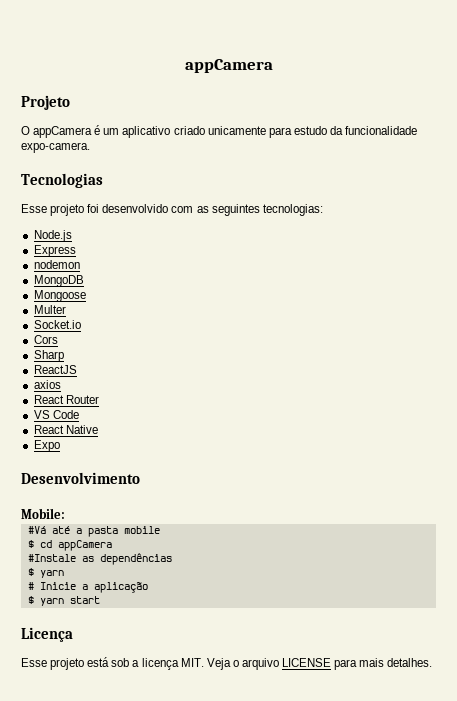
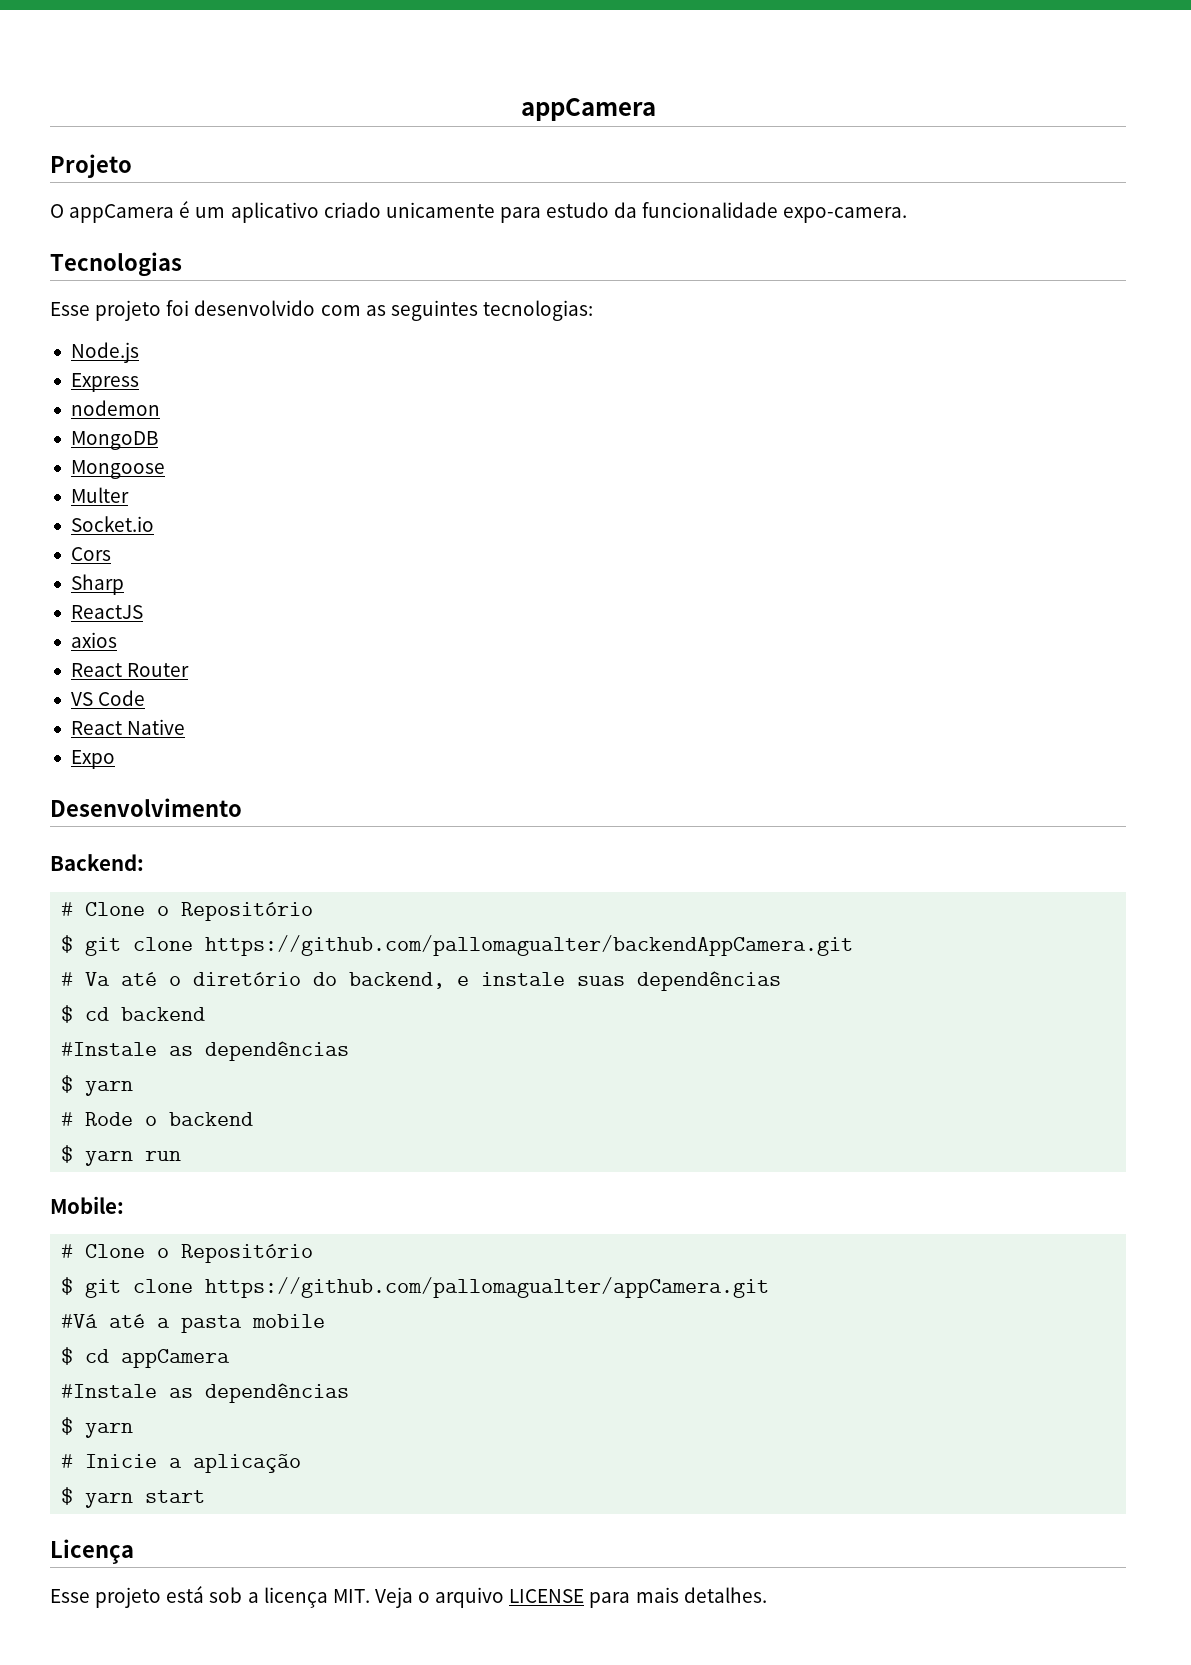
+ Backend:
+ # Clone o Repositório
+ $ git clone https://github.com/pallomagualter/backendAppCamera.git
+ # Va até o diretório do backend, e instale suas dependências
+ $ cd backend
+ #Instale as dependências
+ $ yarn
+ # Rode o backend
+ $ yarn run
  Mobile:
+ # Clone o Repositório
+ $ git clone https://github.com/pallomagualter/appCamera.git

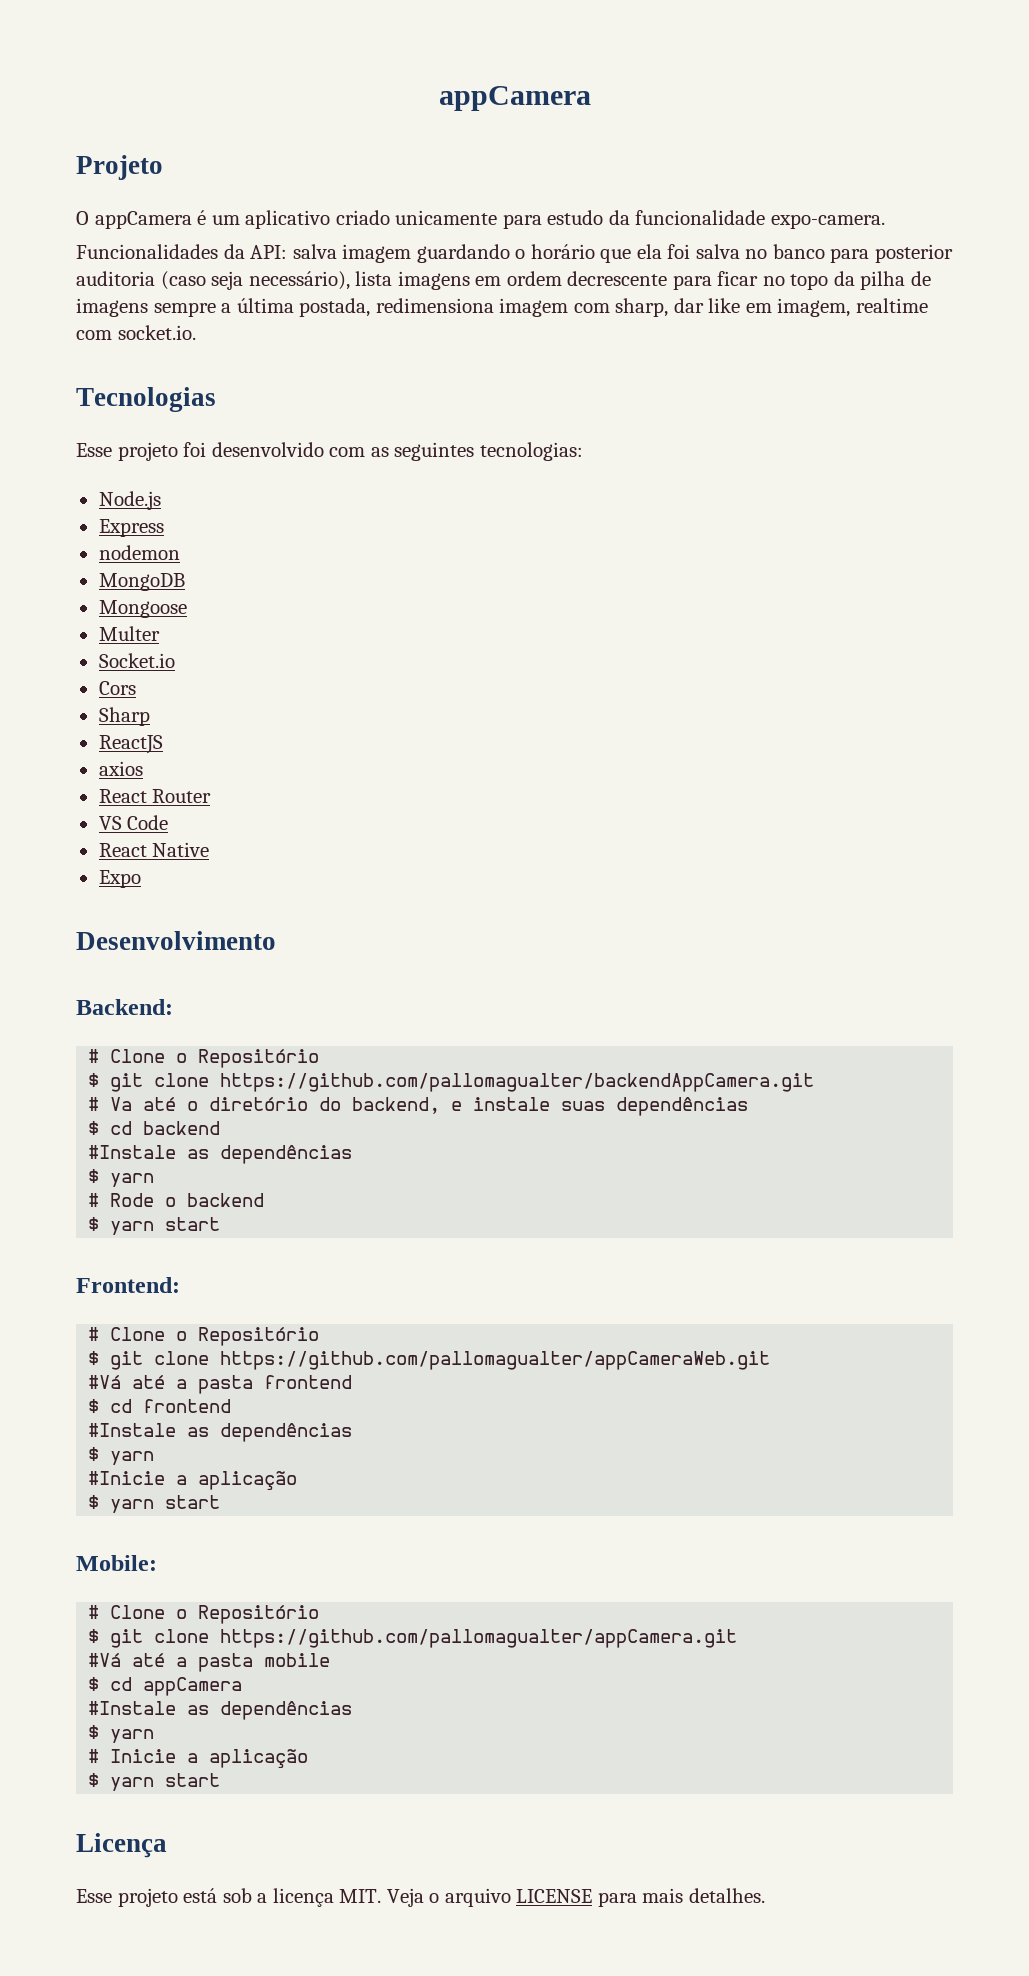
+ Funcionalidades da API: salva imagem guardando o horário que ela foi salva no banco para posterior auditoria (caso seja necessário), lista imagens em ordem decrescente para ficar no topo da pilha de imagens sempre a última postada, redimensiona imagem com sharp, dar like em imagem, realtime com socket.io.
  # Rode o backend
- $ yarn run
+ $ yarn start
+ Frontend:
+ # Clone o Repositório
+ $ git clone https://github.com/pallomagualter/appCameraWeb.git
+ #Vá até a pasta frontend
+ $ cd frontend
+ #Instale as dependências
+ $ yarn
+ #Inicie a aplicação
+ $ yarn start

